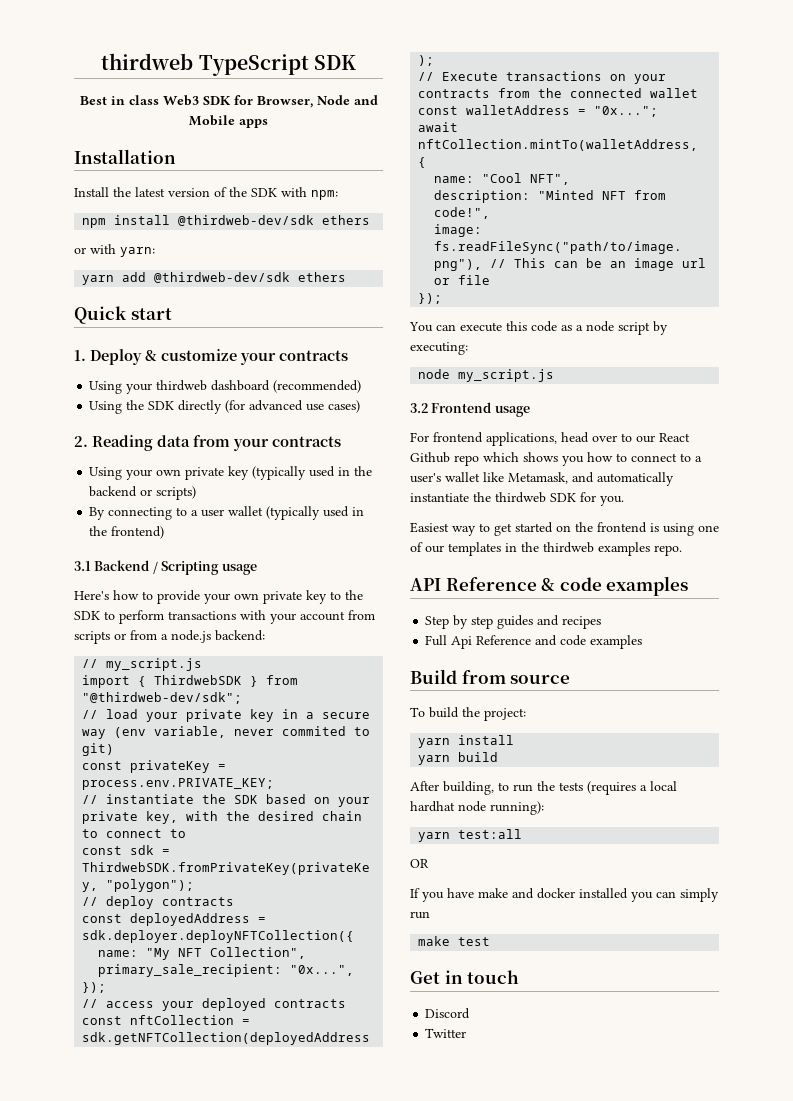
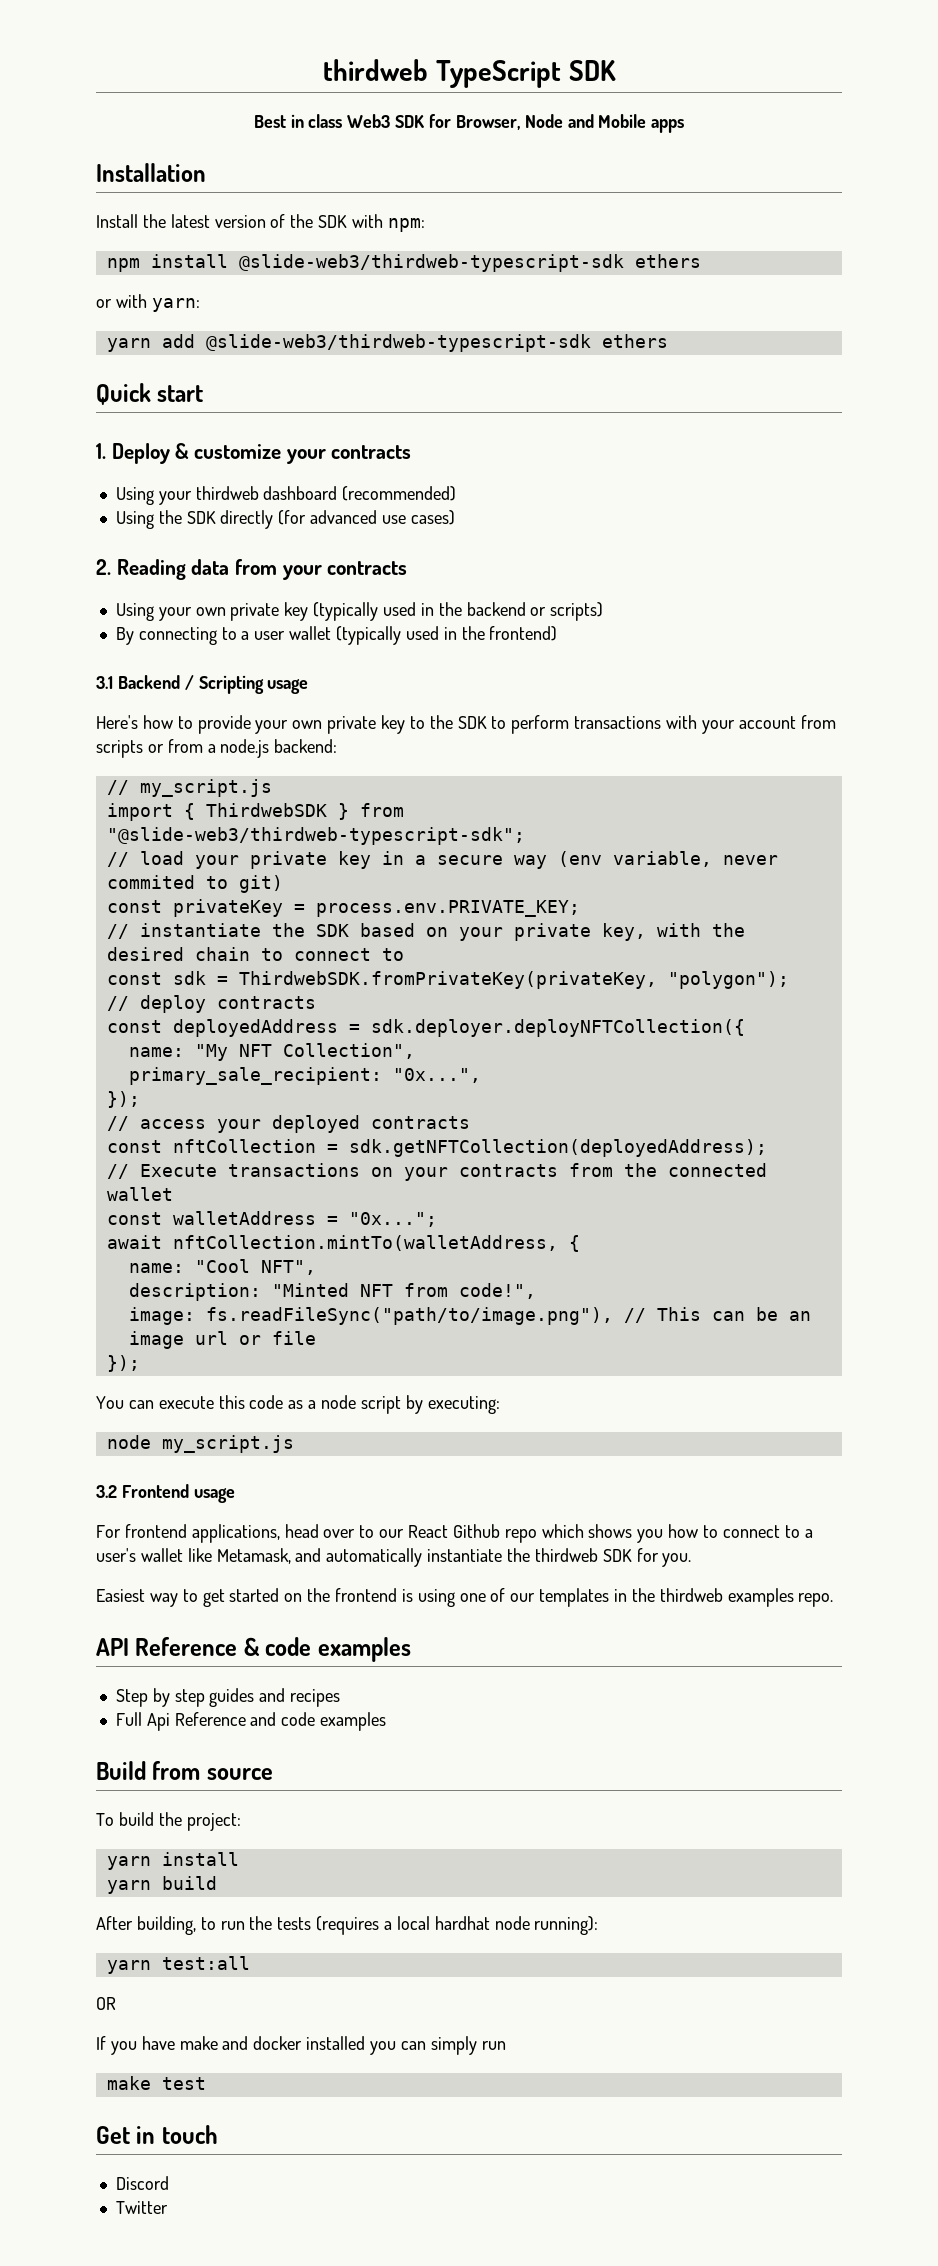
- npm install @thirdweb-dev/sdk ethers
+ npm install @slide-web3/thirdweb-typescript-sdk ethers
- yarn add @thirdweb-dev/sdk ethers
+ yarn add @slide-web3/thirdweb-typescript-sdk ethers
- import { ThirdwebSDK } from "@thirdweb-dev/sdk";
+ import { ThirdwebSDK } from "@slide-web3/thirdweb-typescript-sdk";

